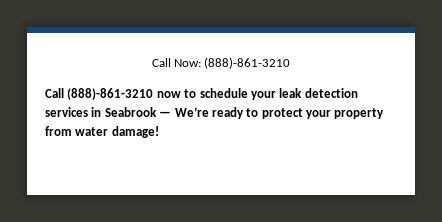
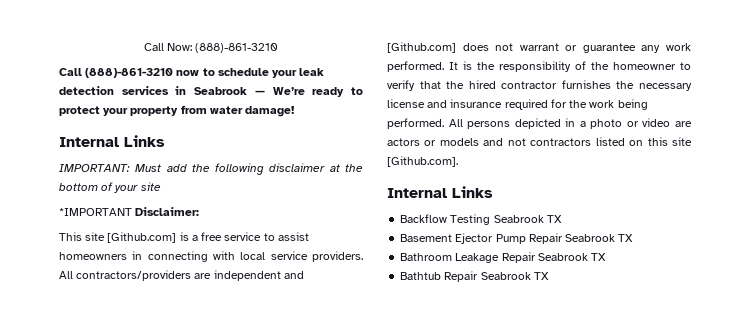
  Call (888)-861-3210 now to schedule your leak detection services in Seabrook — We’re ready to protect your property from water damage!
+ Internal Links
+ IMPORTANT: Must add the following disclaimer at the bottom of your site
+ *IMPORTANT Disclaimer:
+ This site [Github.com] is a free service to assist homeowners in connecting with local service providers. All contractors/providers are independent and [Github.com] does not warrant or guarantee any work performed. It is the responsibility of the homeowner to verify that the hired contractor furnishes the necessary license and insurance required for the work being performed. All persons depicted in a photo or video are actors or models and not contractors listed on this site [Github.com].
+ Internal Links
+ Backflow Testing Seabrook TX
+ Basement Ejector Pump Repair Seabrook TX
+ Bathroom Leakage Repair Seabrook TX
+ Bathtub Repair Seabrook TX

